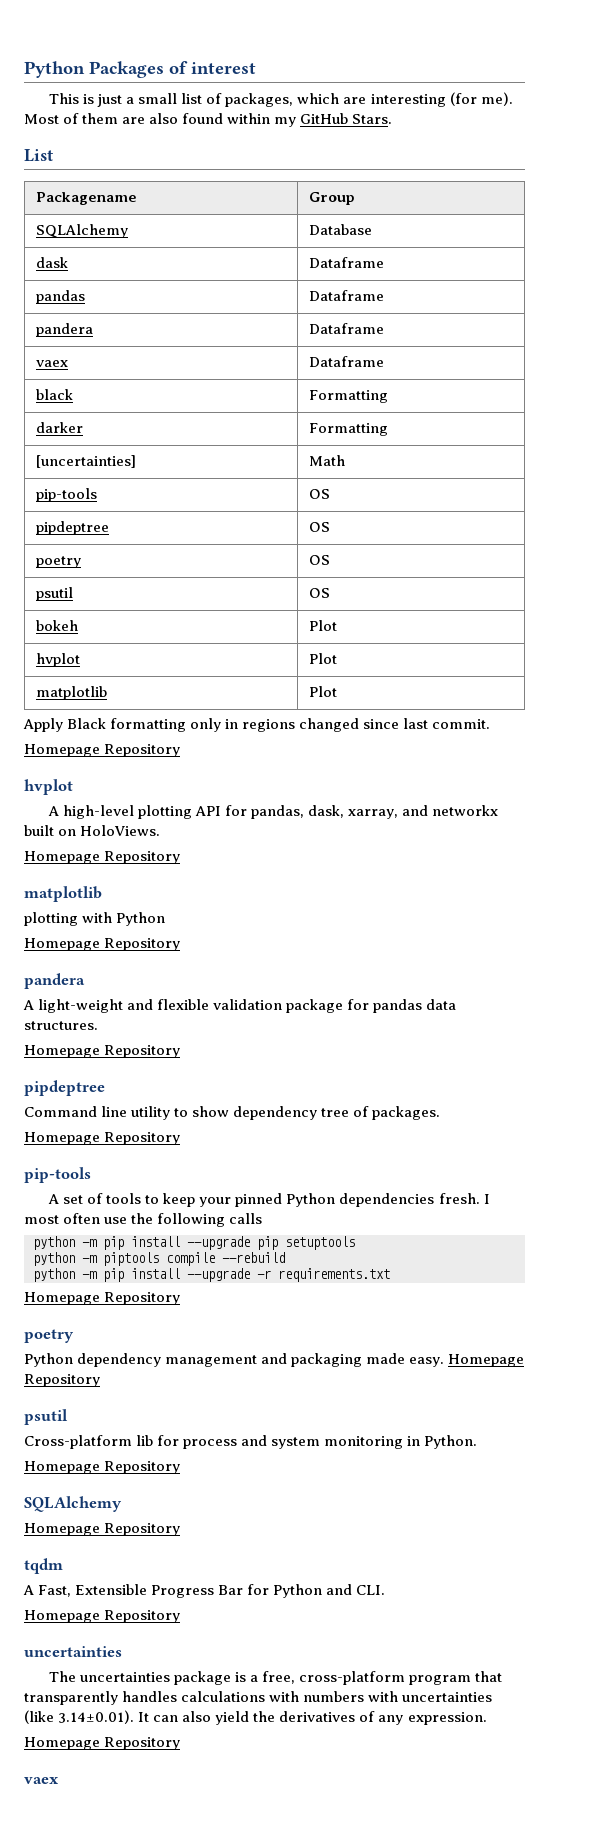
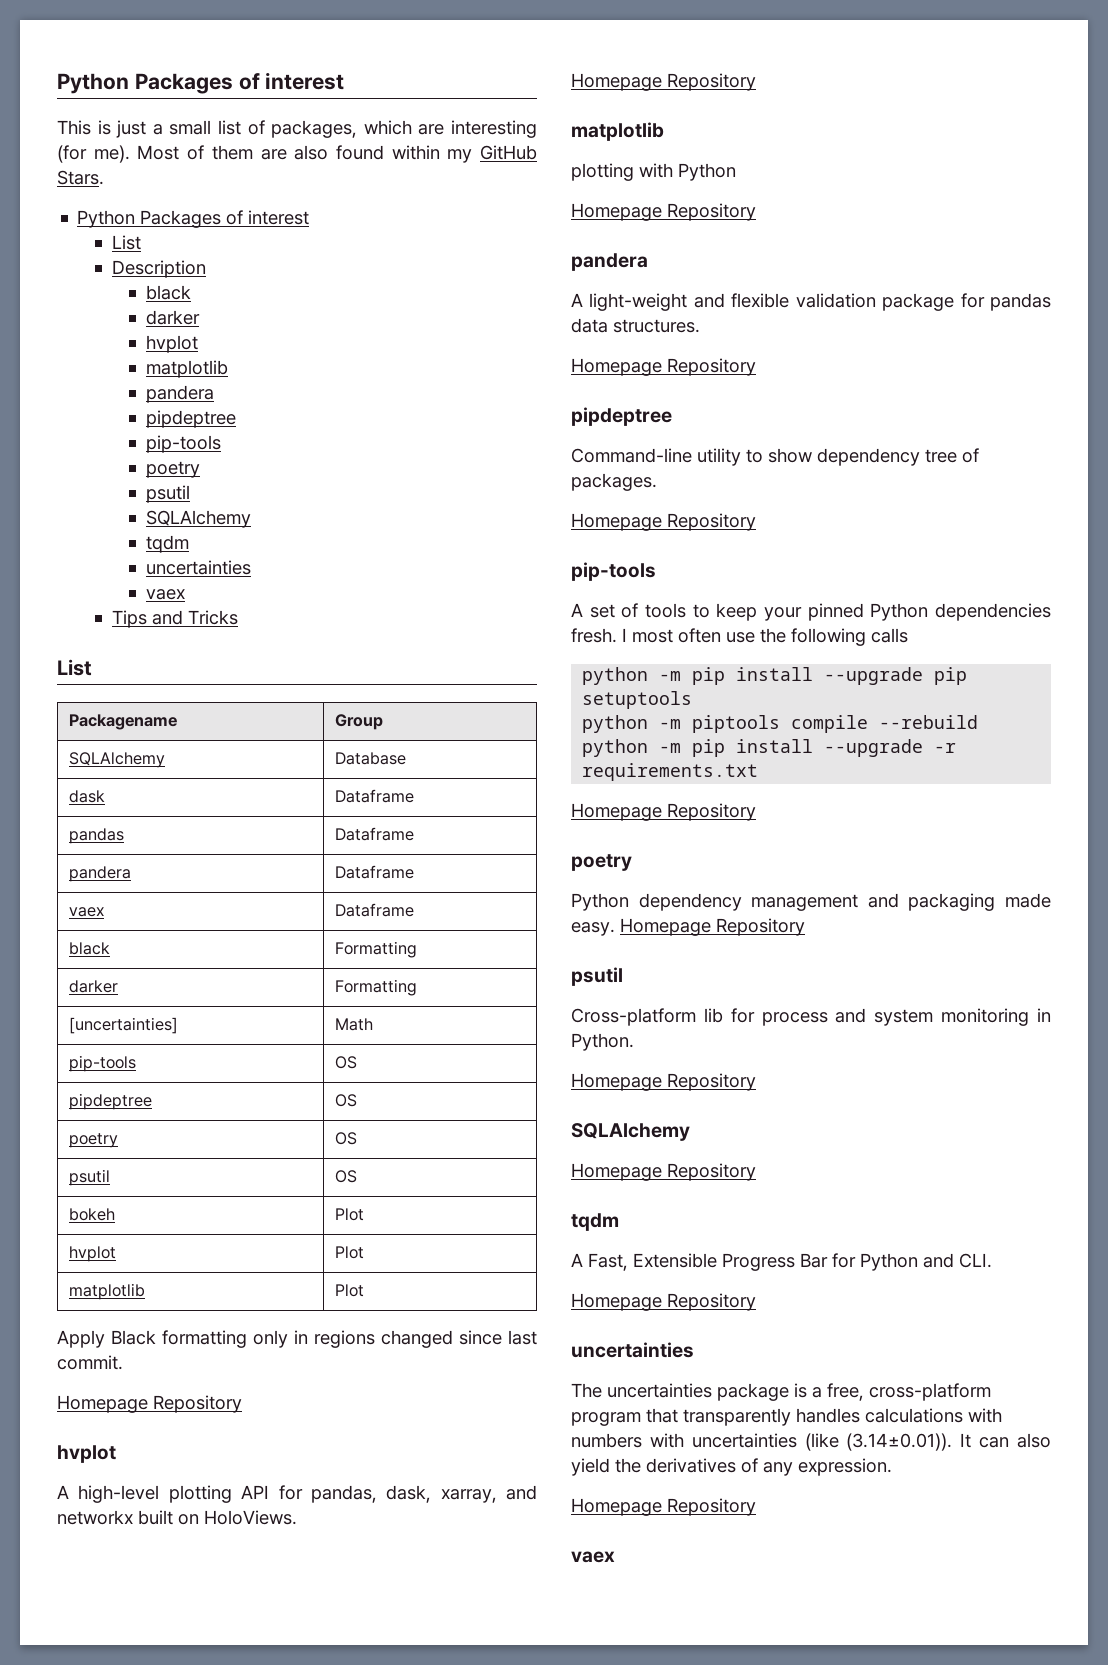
  Most of them are also found within my GitHub Stars.
+ Python Packages of interest
+ List
+ Description
+ black
+ darker
+ hvplot
+ matplotlib
+ pandera
+ pipdeptree
+ pip-tools
+ poetry
+ psutil
+ SQLAlchemy
+ tqdm
+ uncertainties
+ vaex
+ Tips and Tricks
- Command line utility to show dependency tree of packages.
+ Command-line utility to show dependency tree of packages.
- The uncertainties package is a free, cross-platform program that transparently handles calculations with numbers with uncertainties (like 3.14±0.01). It can also yield the derivatives of any expression.
+ The uncertainties package is a free, cross-platform program that transparently handles calculations with numbers with uncertainties (like (3.14±0.01)). It can also yield the derivatives of any expression.

